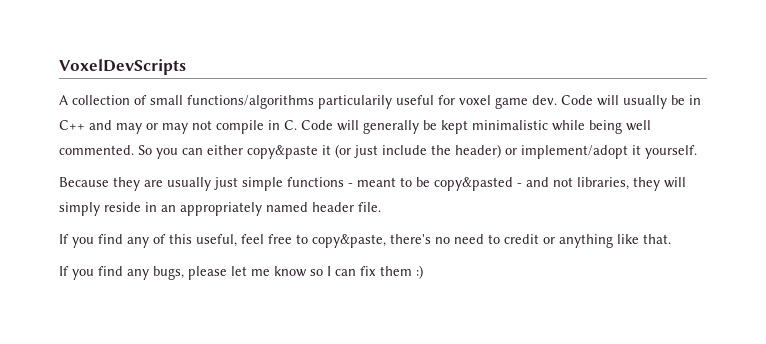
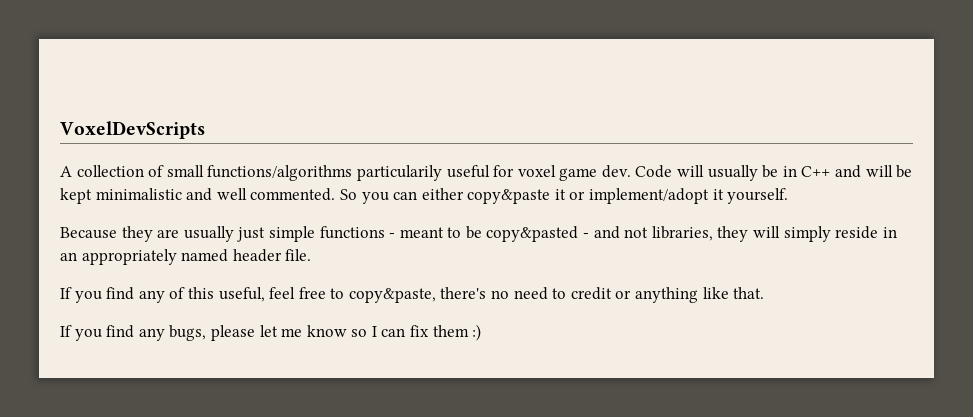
- Code will usually be in C++ and may or may not compile in C. Code will generally be kept minimalistic while being well commented.
+ Code will usually be in C++ and will be kept minimalistic and well commented.
- So you can either copy&paste it (or just include the header) or implement/adopt it yourself.
+ So you can either copy&paste it or implement/adopt it yourself.

